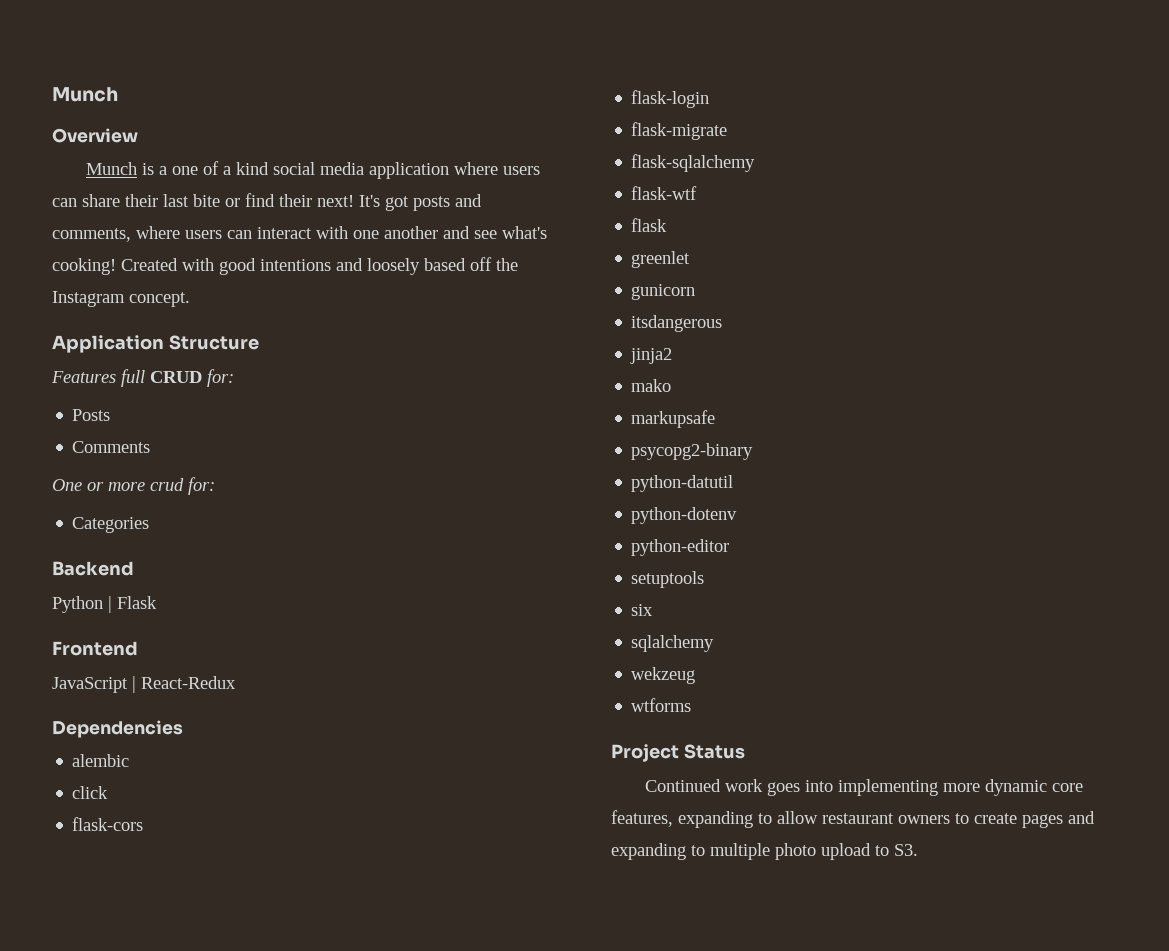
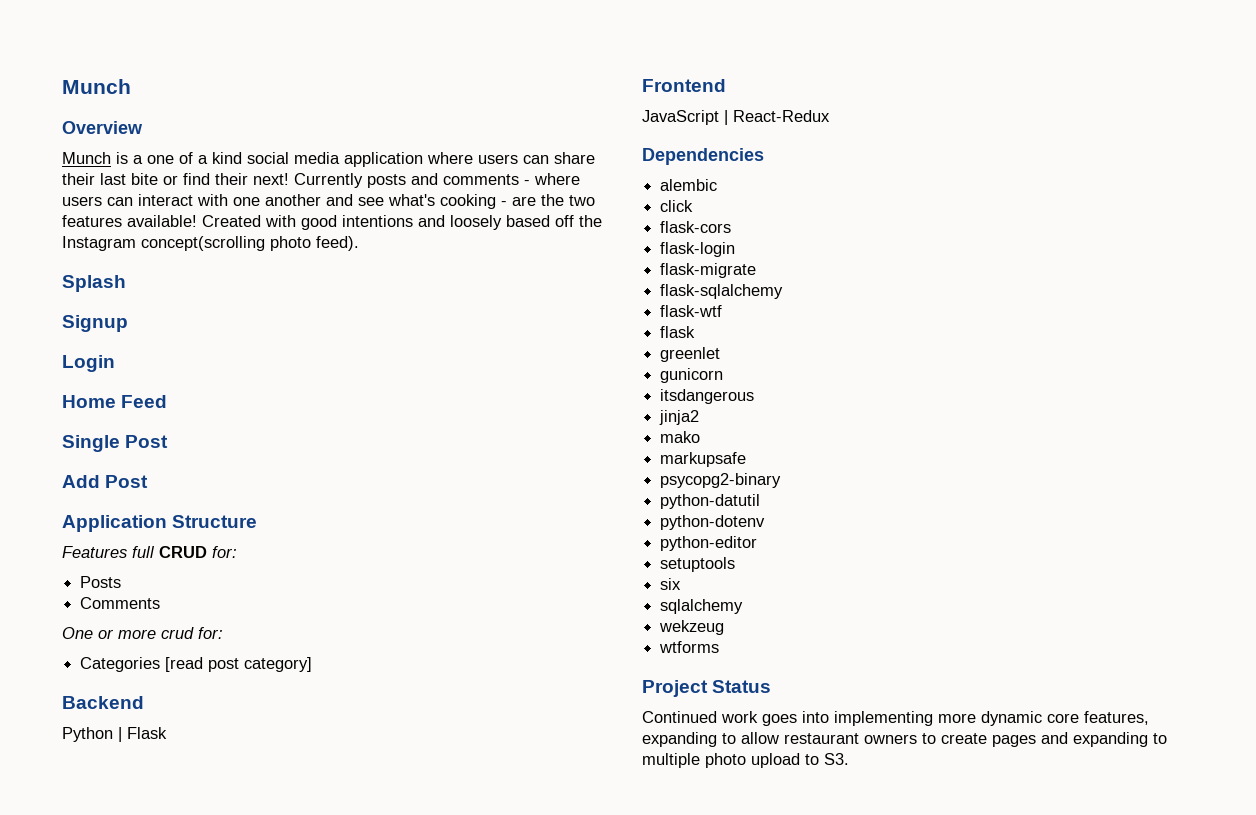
- It's got posts and comments, where users can interact with one another and see what's cooking!
+ Currently posts and comments - where users can interact with one another and see what's cooking - are the two features available!
- Created with good intentions and loosely based off the Instagram concept.
+ Created with good intentions and loosely based off the Instagram concept(scrolling photo feed).
+ Splash
+ Signup
+ Login
+ Home Feed
+ Single Post
+ Add Post
- Categories
+ Categories [read post category]

